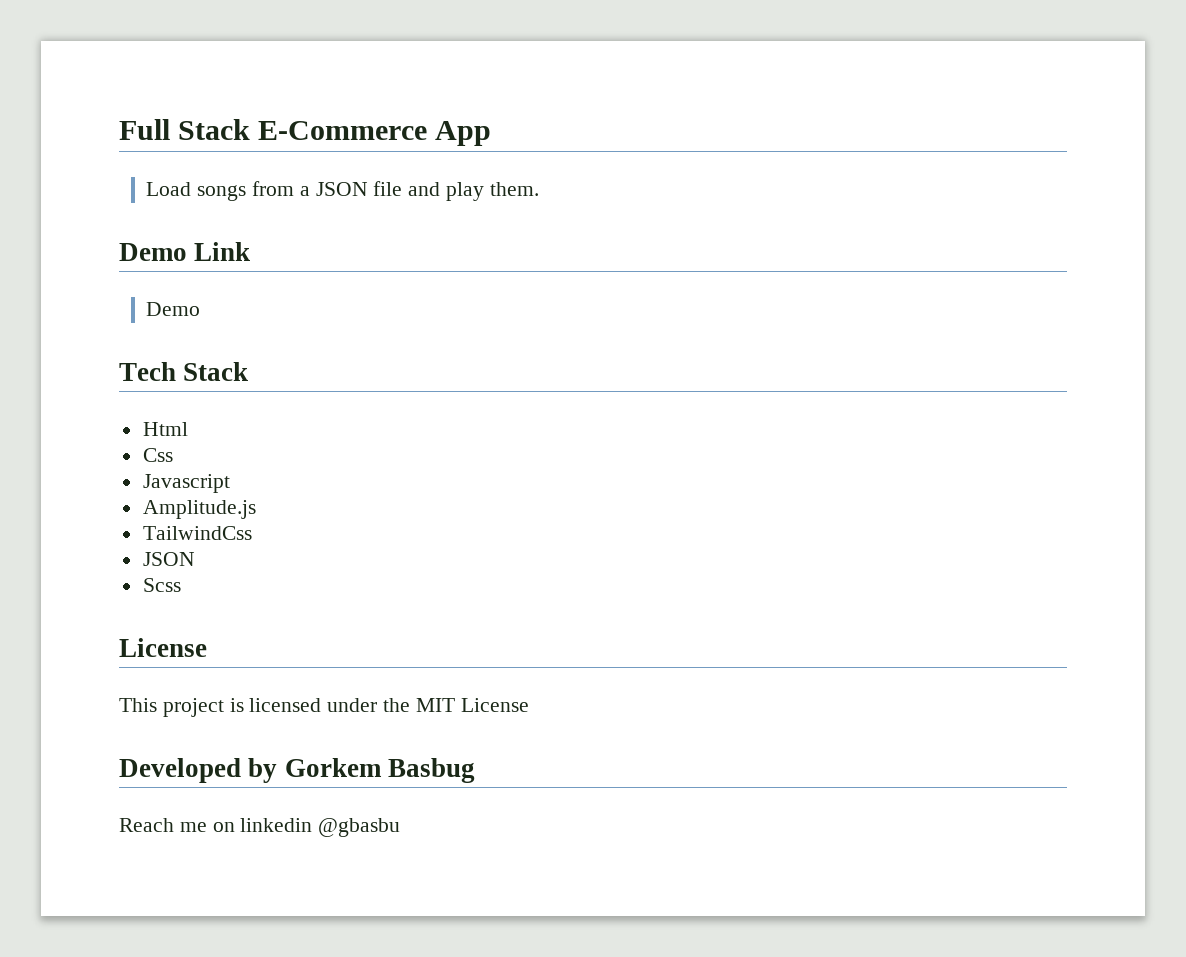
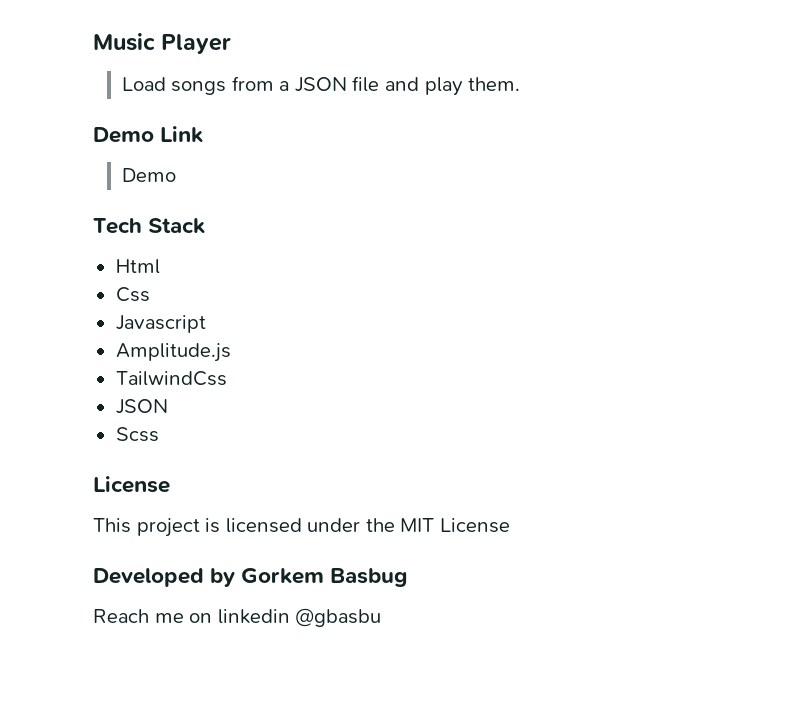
- Full Stack E-Commerce App
+ Music Player

